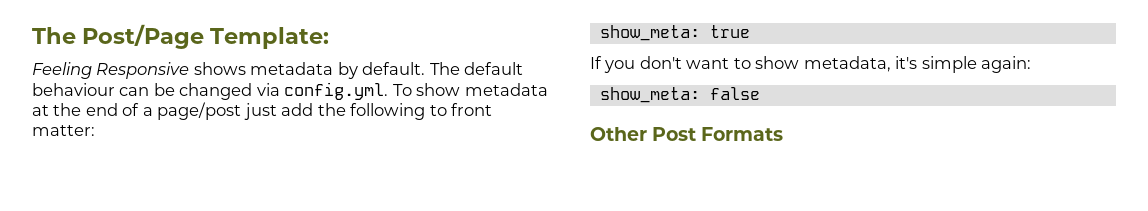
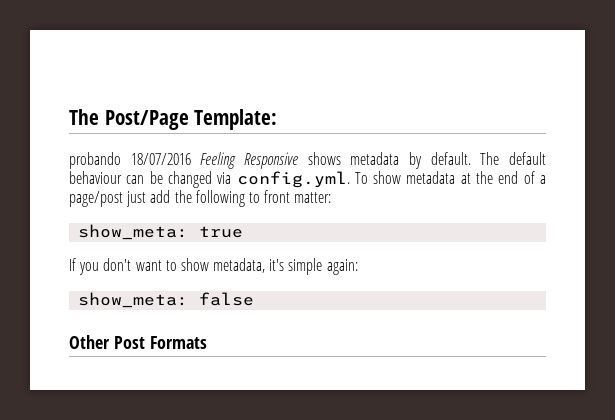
- Feeling Responsive shows metadata by default.
+ probando 18/07/2016 Feeling Responsive shows metadata by default.

